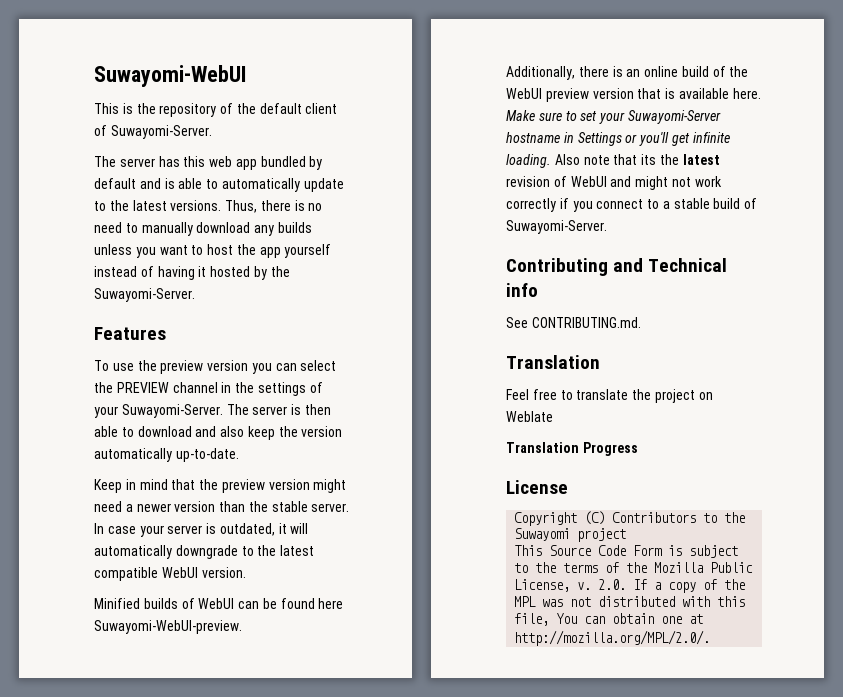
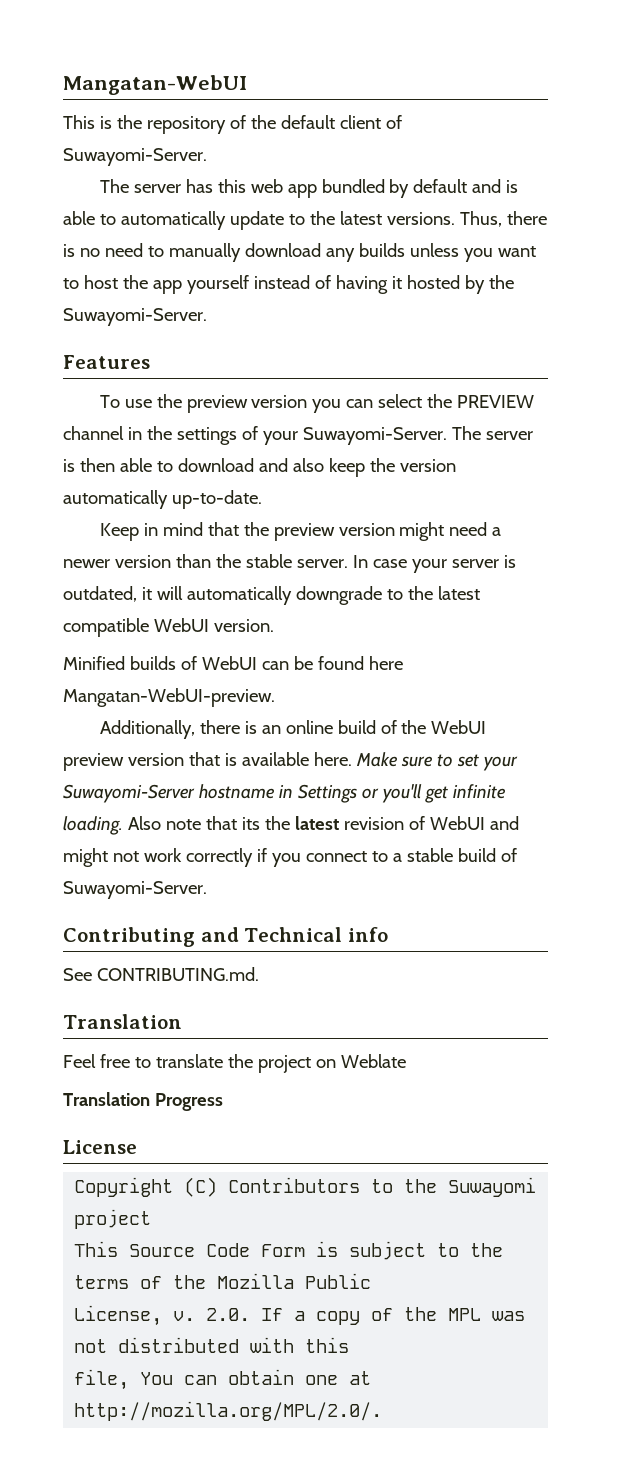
- Suwayomi-WebUI
+ Mangatan-WebUI
- Minified builds of WebUI can be found here Suwayomi-WebUI-preview.
+ Minified builds of WebUI can be found here Mangatan-WebUI-preview.

